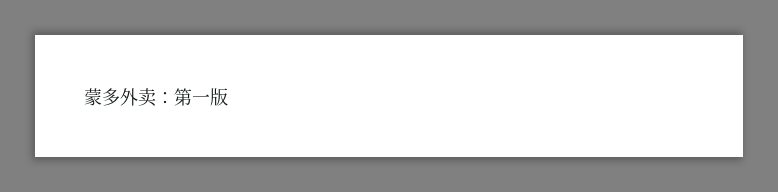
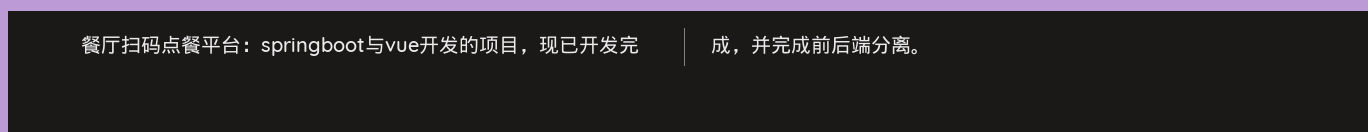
- 蒙多外卖：第一版
+ 餐厅扫码点餐平台：springboot与vue开发的项目，现已开发完成，并完成前后端分离。

